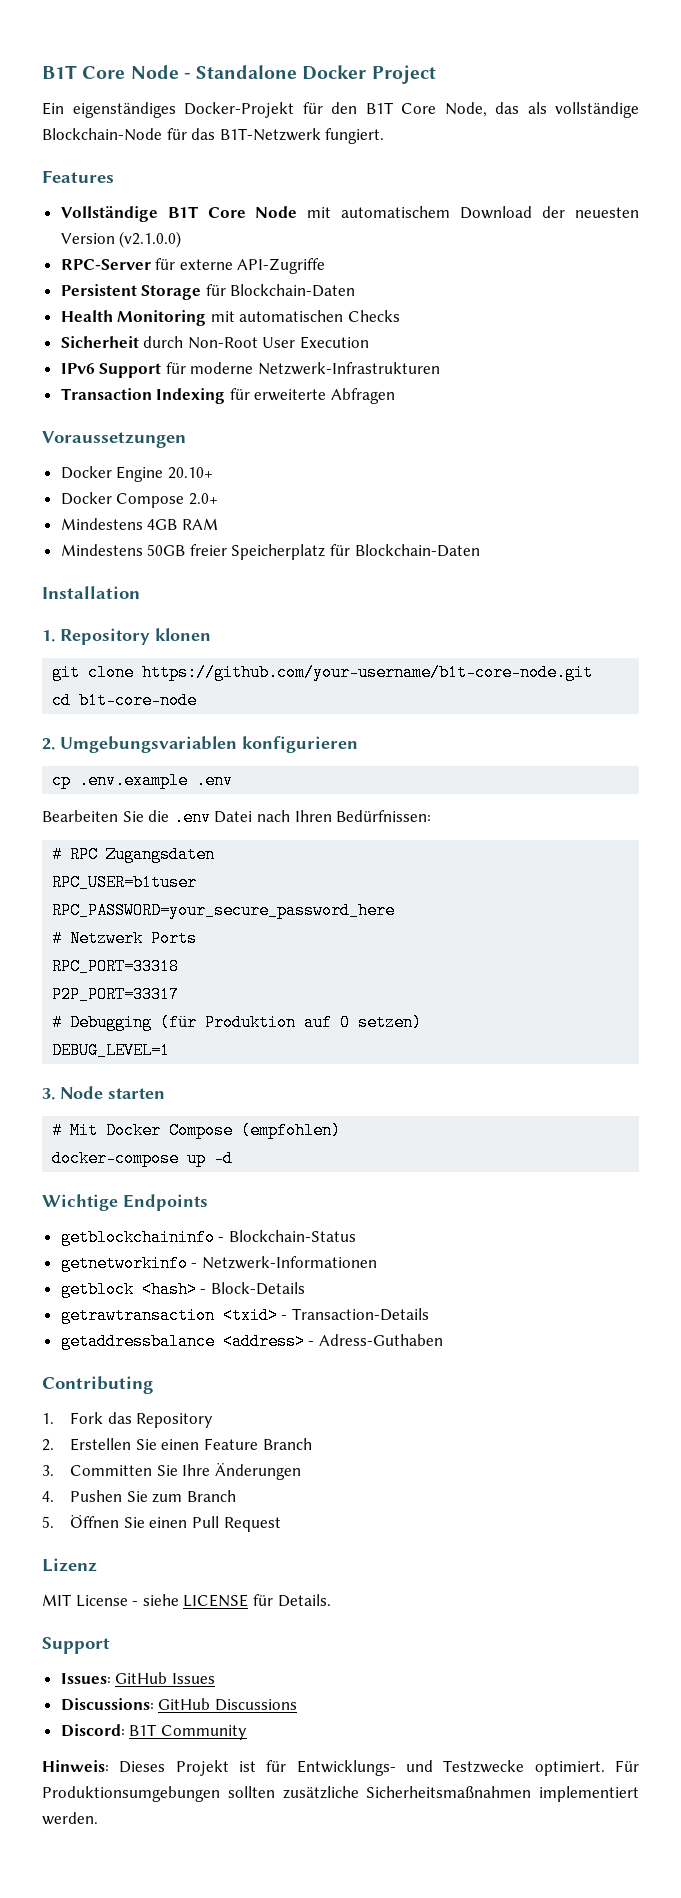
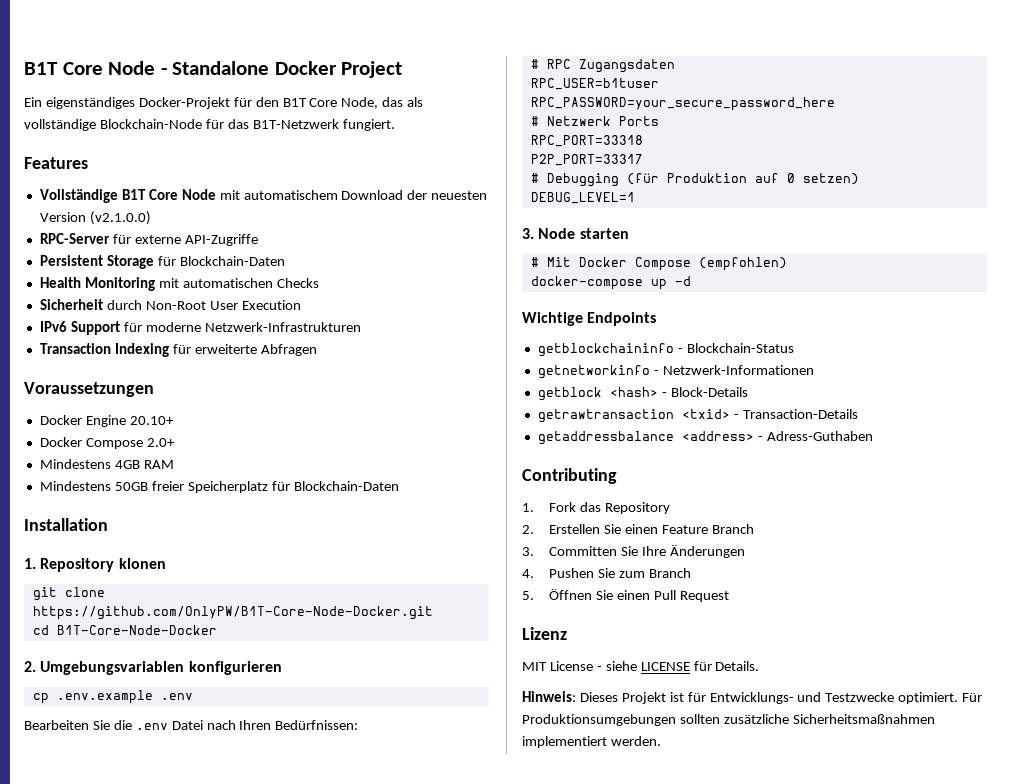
- git clone https://github.com/your-username/b1t-core-node.git
+ git clone https://github.com/OnlyPW/B1T-Core-Node-Docker.git
- cd b1t-core-node
+ cd B1T-Core-Node-Docker
  MIT License - siehe LICENSE für Details.
- Support
- Issues: GitHub Issues
- Discussions: GitHub Discussions
- Discord: B1T Community

